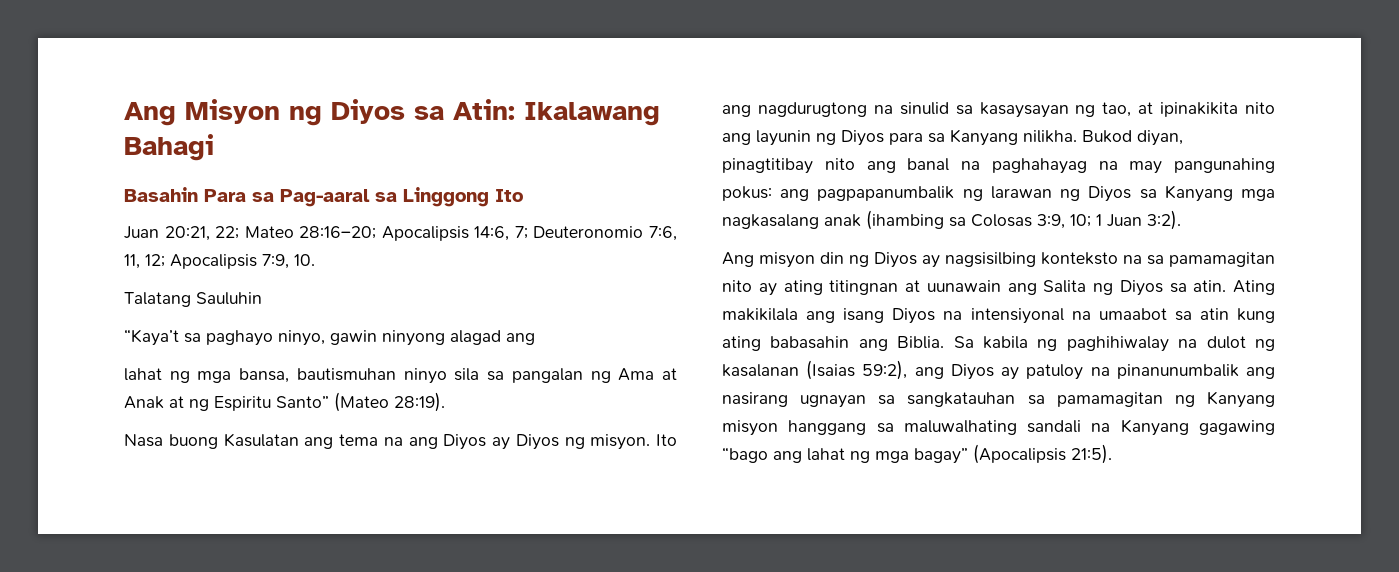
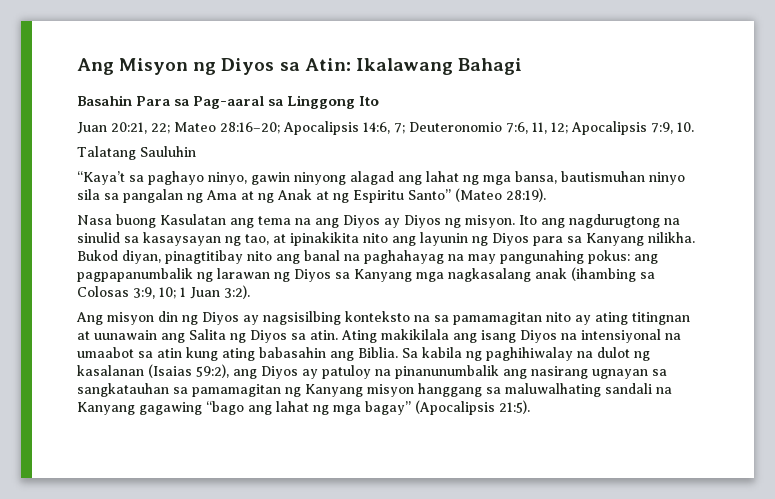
- “Kaya’t sa paghayo ninyo, gawin ninyong alagad ang
- lahat ng mga bansa, bautismuhan ninyo sila sa pangalan ng Ama at Anak at ng Espiritu Santo” (Mateo 28:19).
+ “Kaya’t sa paghayo ninyo, gawin ninyong alagad ang lahat ng mga bansa, bautismuhan ninyo sila sa pangalan ng Ama at ng Anak at ng Espiritu Santo” (Mateo 28:19).

